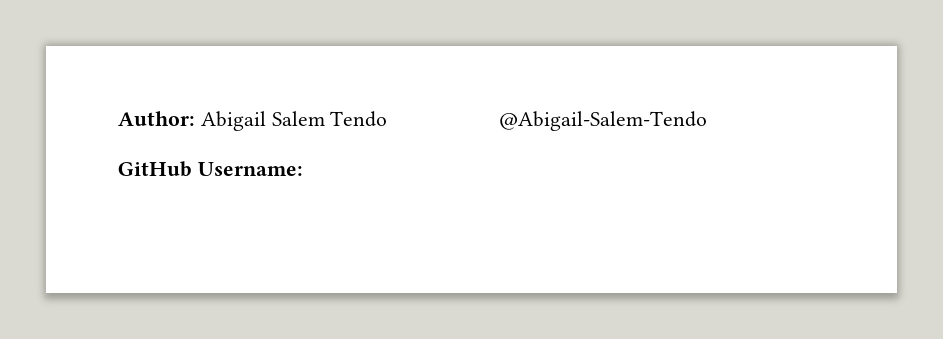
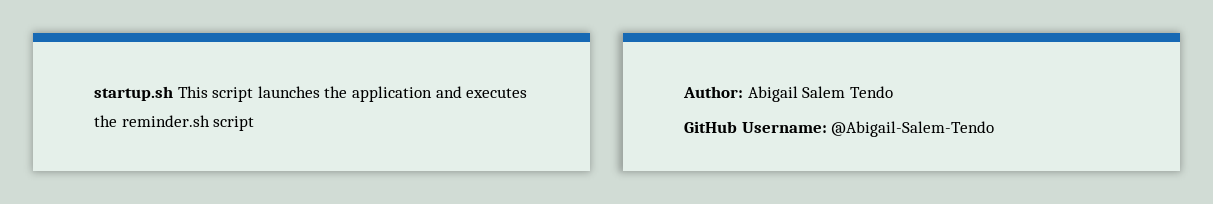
+ startup.sh This script launches the application and executes the reminder.sh script

